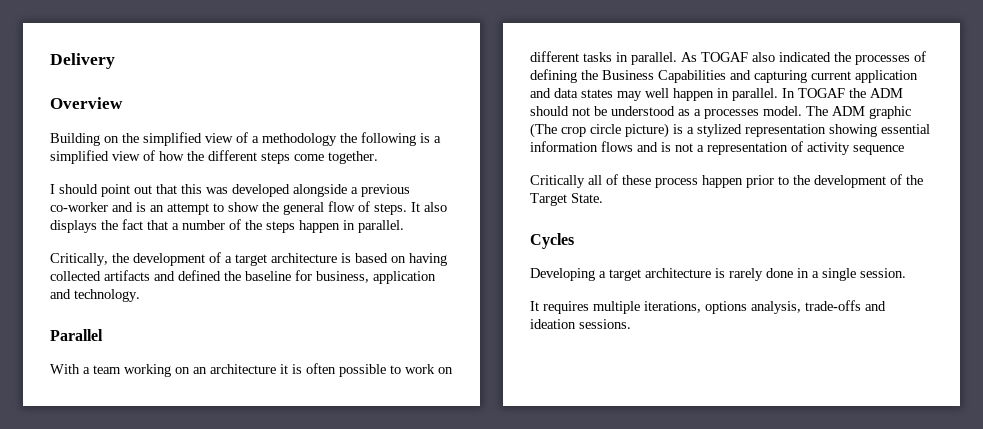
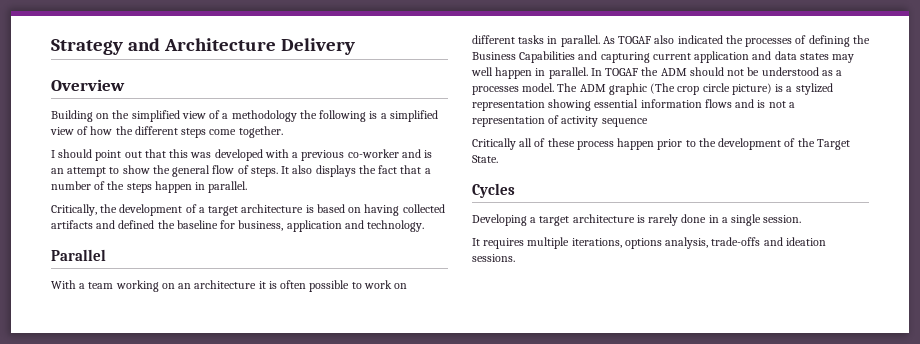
- Delivery
+ Strategy and Architecture Delivery
- I should point out that this was developed alongside a previous co-worker and is an attempt to show the general flow of steps.
+ I should point out that this was developed with a previous co-worker and is an attempt to show the general flow of steps.

